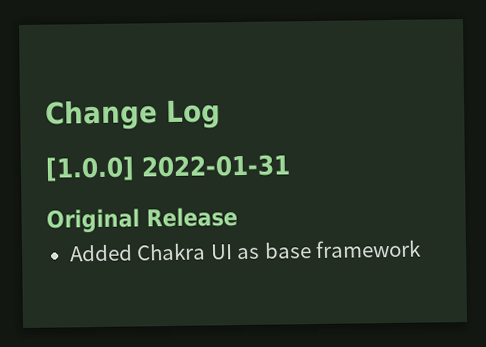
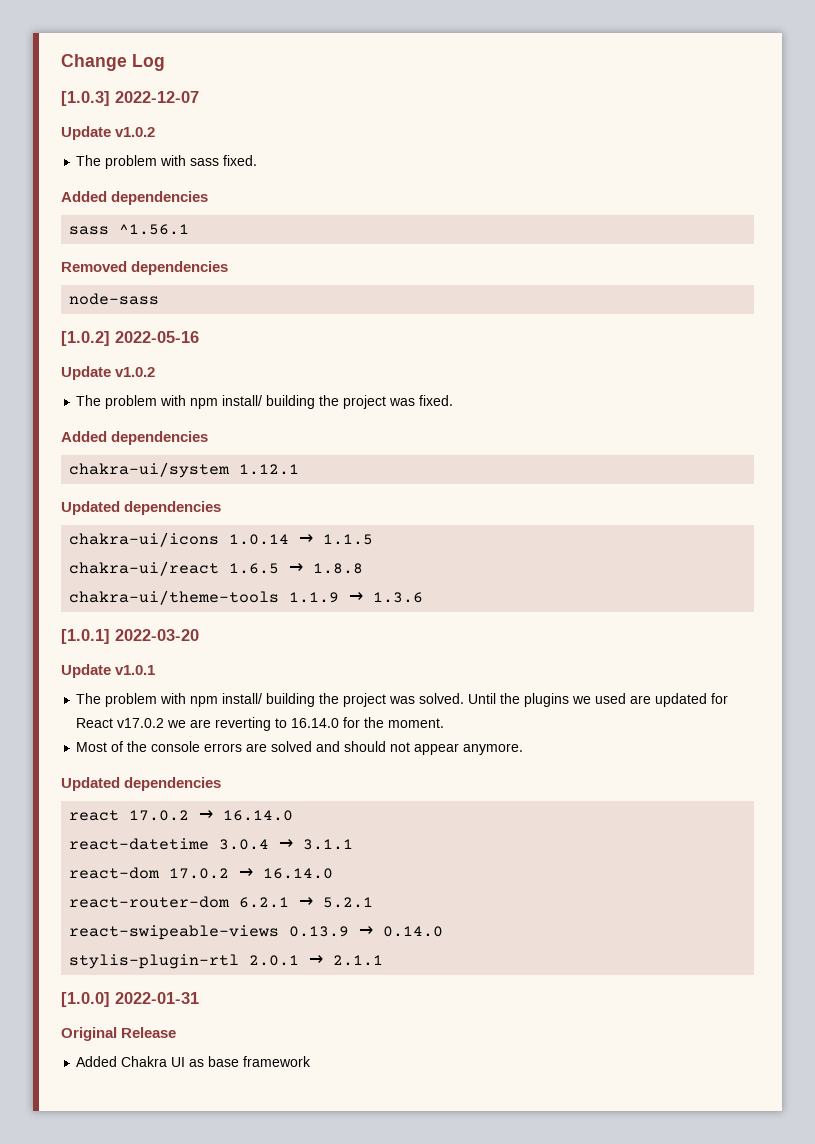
+ [1.0.3] 2022-12-07
+ Update v1.0.2
+ The problem with sass fixed.
+ Added dependencies
+ sass ^1.56.1
+ Removed dependencies
+ node-sass
+ [1.0.2] 2022-05-16
+ Update v1.0.2
+ The problem with npm install/ building the project was fixed.
+ Added dependencies
+ chakra-ui/system 1.12.1
+ Updated dependencies
+ chakra-ui/icons 1.0.14 → 1.1.5
+ chakra-ui/react 1.6.5 → 1.8.8
+ chakra-ui/theme-tools 1.1.9 → 1.3.6
+ [1.0.1] 2022-03-20
+ Update v1.0.1
+ The problem with npm install/ building the project was solved. Until the plugins we used are updated for React v17.0.2 we are reverting to 16.14.0 for the moment.
+ Most of the console errors are solved and should not appear anymore.
+ Updated dependencies
+ react 17.0.2 → 16.14.0
+ react-datetime 3.0.4 → 3.1.1
+ react-dom 17.0.2 → 16.14.0
+ react-router-dom 6.2.1 → 5.2.1
+ react-swipeable-views 0.13.9 → 0.14.0
+ stylis-plugin-rtl 2.0.1 → 2.1.1

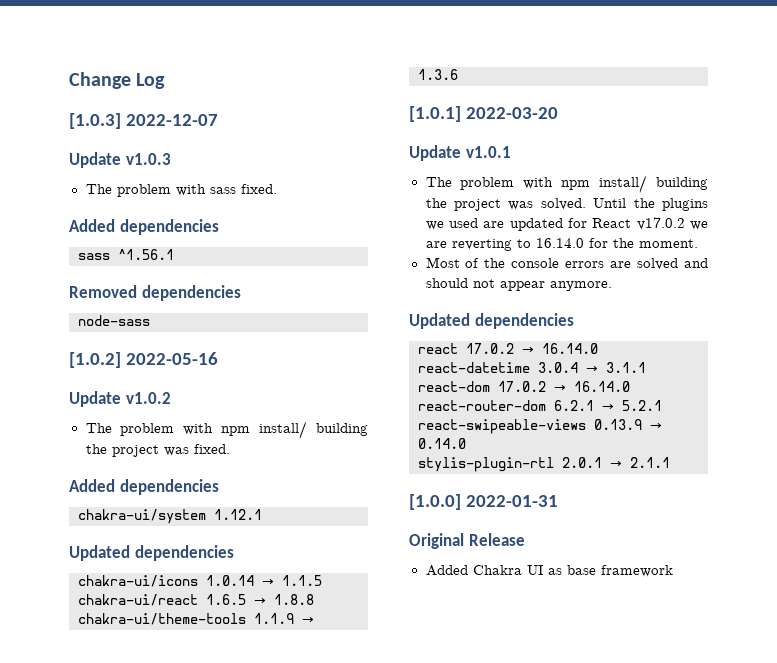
  [1.0.3] 2022-12-07
- Update v1.0.2
+ Update v1.0.3

